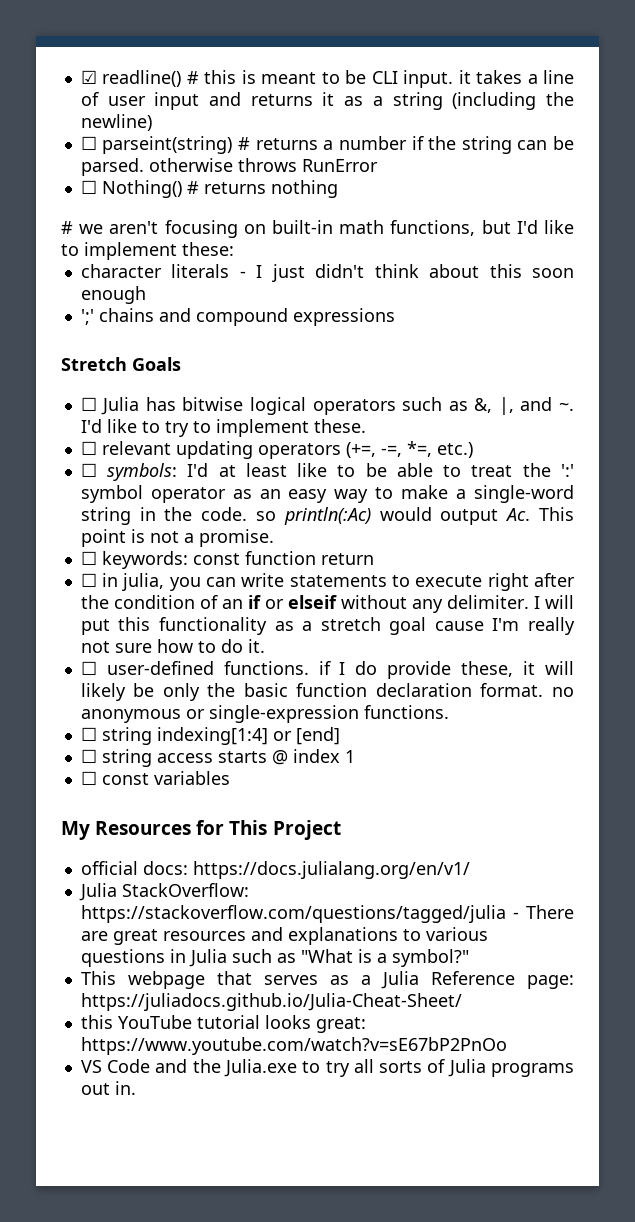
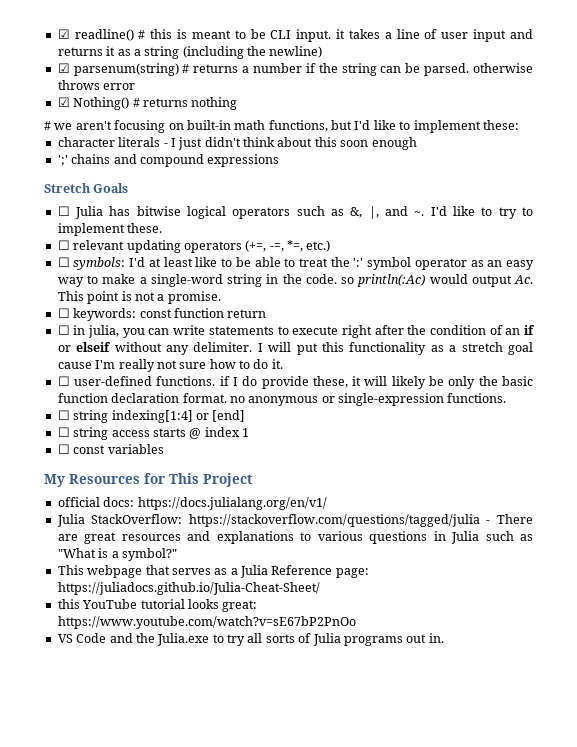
- ☐ parseint(string) # returns a number if the string can be parsed. otherwise throws RunError
- ☐ Nothing() # returns nothing
+ ☑ parsenum(string) # returns a number if the string can be parsed. otherwise throws error
+ ☑ Nothing() # returns nothing

